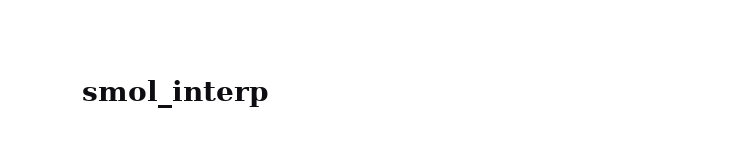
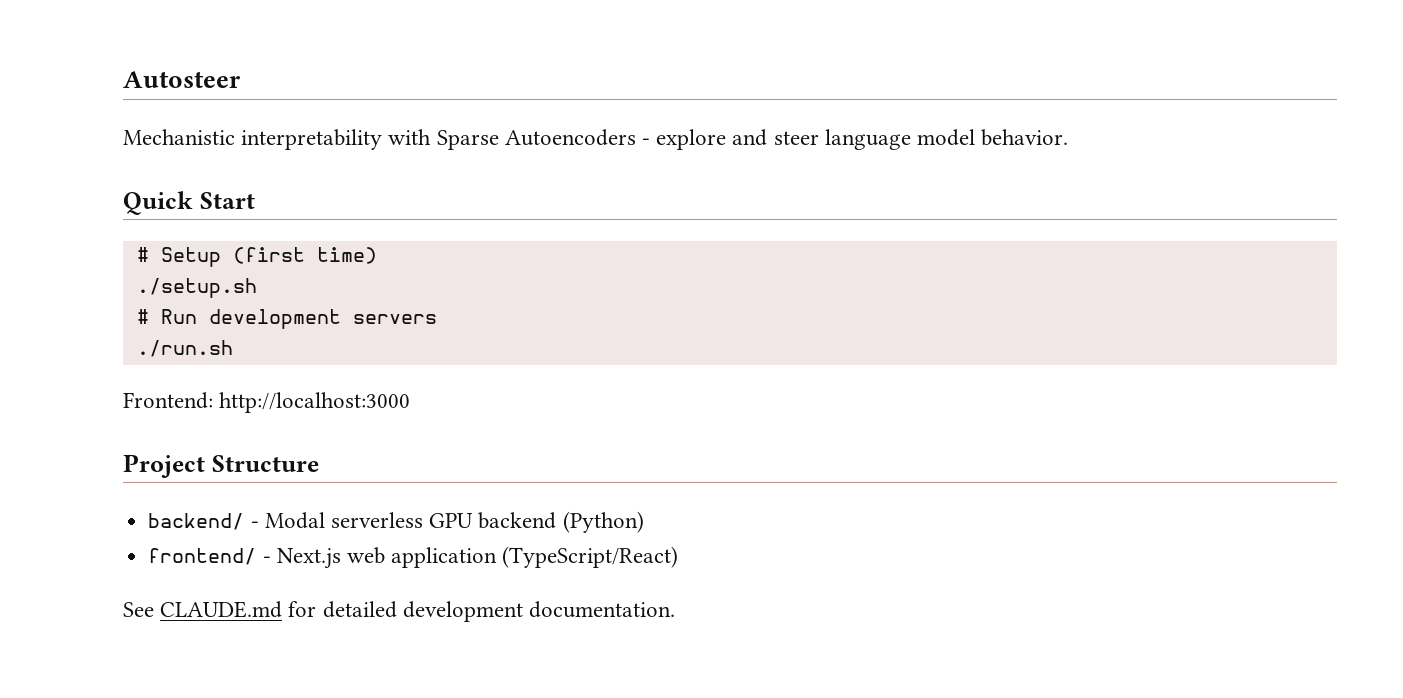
- smol_interp
+ Autosteer
+ Mechanistic interpretability with Sparse Autoencoders - explore and steer language model behavior.
+ Quick Start
+ # Setup (first time)
+ ./setup.sh
+ # Run development servers
+ ./run.sh
+ Frontend: http://localhost:3000
+ Project Structure
+ backend/ - Modal serverless GPU backend (Python)
+ frontend/ - Next.js web application (TypeScript/React)
+ See CLAUDE.md for detailed development documentation.

